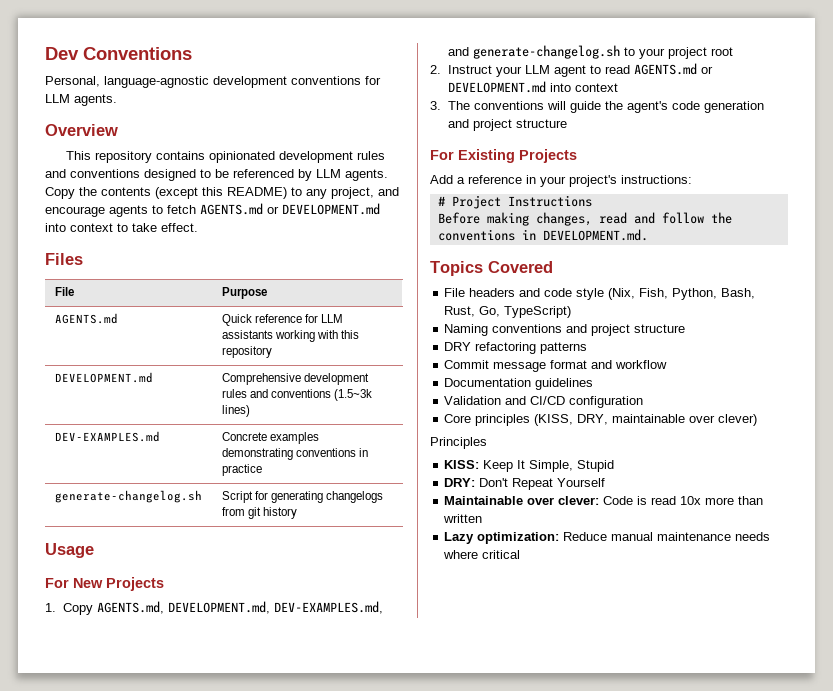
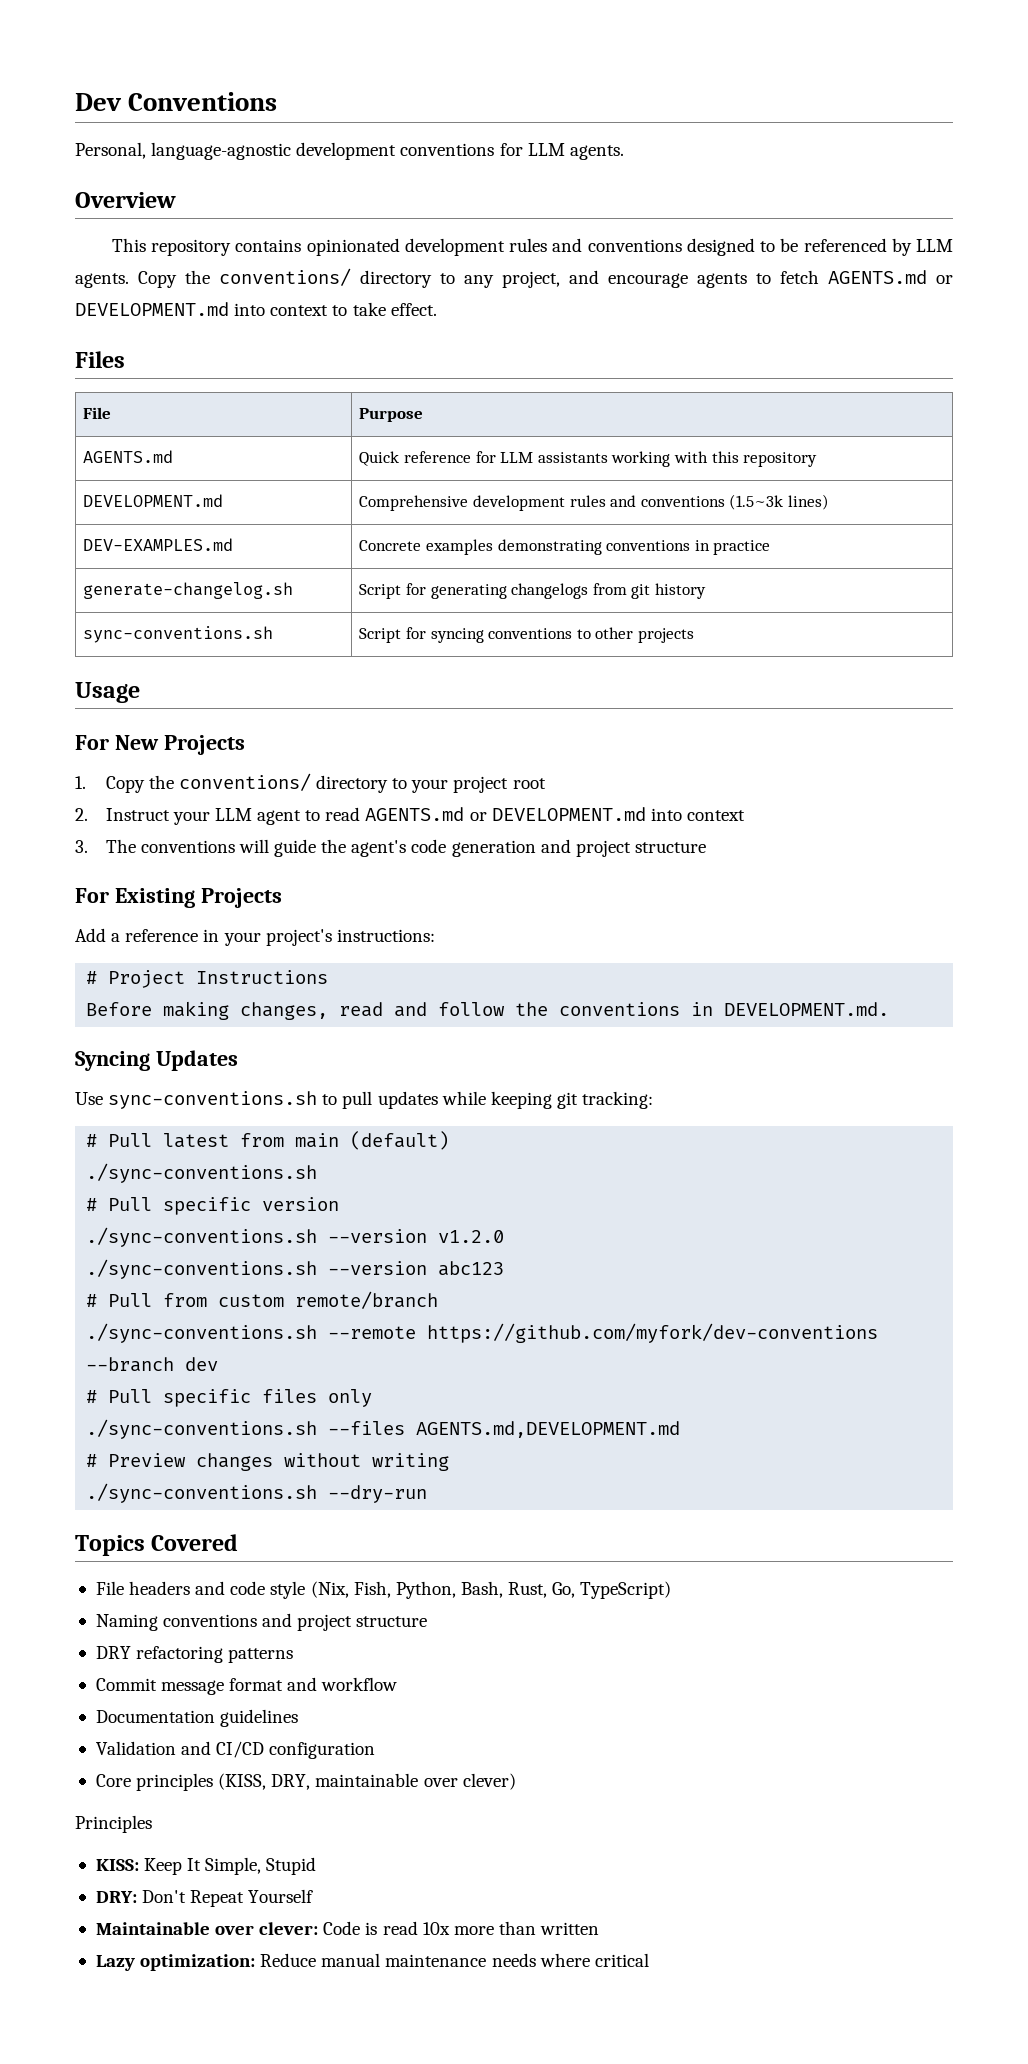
- Copy the contents (except this README) to any project, and encourage agents to fetch AGENTS.md or DEVELOPMENT.md into context to take effect.
+ Copy the conventions/ directory to any project, and encourage agents to fetch AGENTS.md or DEVELOPMENT.md into context to take effect.
+ sync-conventions.sh | Script for syncing conventions to other projects
- 1. Copy AGENTS.md, DEVELOPMENT.md, DEV-EXAMPLES.md, and generate-changelog.sh to your project root
+ 1. Copy the conventions/ directory to your project root
+ Syncing Updates
+ Use sync-conventions.sh to pull updates while keeping git tracking:
+ # Pull latest from main (default)
+ ./sync-conventions.sh
+ # Pull specific version
+ ./sync-conventions.sh --version v1.2.0
+ ./sync-conventions.sh --version abc123
+ # Pull from custom remote/branch
+ ./sync-conventions.sh --remote https://github.com/myfork/dev-conventions --branch dev
+ # Pull specific files only
+ ./sync-conventions.sh --files AGENTS.md,DEVELOPMENT.md
+ # Preview changes without writing
+ ./sync-conventions.sh --dry-run

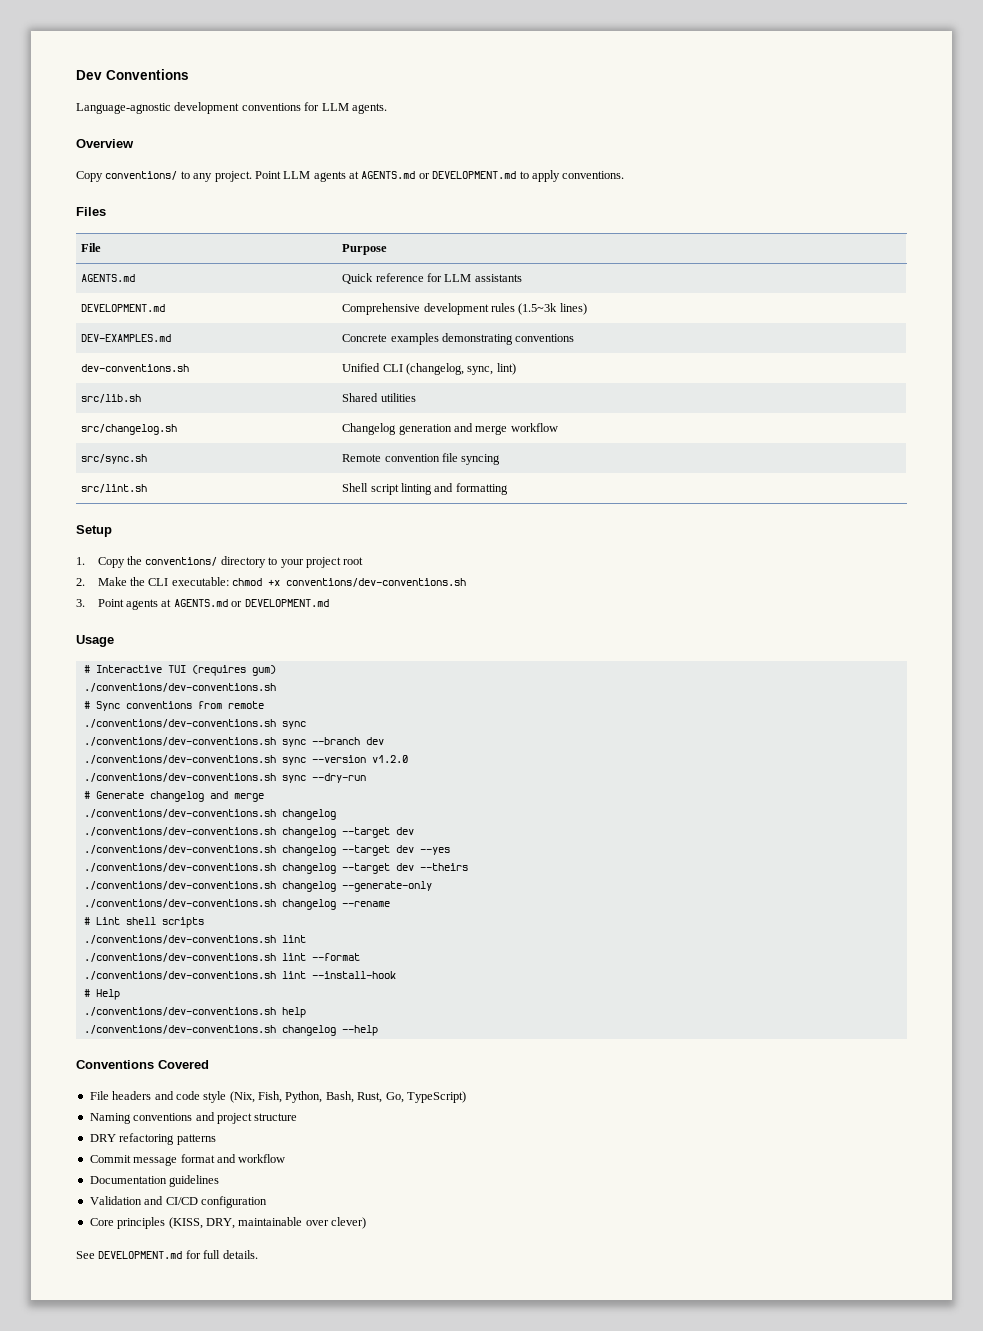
- Personal, language-agnostic development conventions for LLM agents.
+ Language-agnostic development conventions for LLM agents.
- This repository contains opinionated development rules and conventions designed to be referenced by LLM agents. Copy the conventions/ directory to any project, and encourage agents to fetch AGENTS.md or DEVELOPMENT.md into context to take effect.
+ Copy conventions/ to any project. Point LLM agents at AGENTS.md or DEVELOPMENT.md to apply conventions.
- AGENTS.md | Quick reference for LLM assistants working with this repository
+ AGENTS.md | Quick reference for LLM assistants
- DEVELOPMENT.md | Comprehensive development rules and conventions (1.5~3k lines)
+ DEVELOPMENT.md | Comprehensive development rules (1.5~3k lines)
- DEV-EXAMPLES.md | Concrete examples demonstrating conventions in practice
- generate-changelog.sh | Script for generating changelogs from git history
- sync-conventions.sh | Script for syncing conventions to other projects
- Usage
- For New Projects
+ DEV-EXAMPLES.md | Concrete examples demonstrating conventions
+ dev-conventions.sh | Unified CLI (changelog, sync, lint)
+ src/lib.sh | Shared utilities
+ src/changelog.sh | Changelog generation and merge workflow
+ src/sync.sh | Remote convention file syncing
+ src/lint.sh | Shell script linting and formatting
+ Setup
- 2. Instruct your LLM agent to read AGENTS.md or DEVELOPMENT.md into context
- 3. The conventions will guide the agent's code generation and project structure
- For Existing Projects
- Add a reference in your project's instructions:
- # Project Instructions
- Before making changes, read and follow the conventions in DEVELOPMENT.md.
- Syncing Updates
- Use sync-conventions.sh to pull updates while keeping git tracking:
- # Pull latest from main (default)
- ./sync-conventions.sh
- # Pull specific version
- ./sync-conventions.sh --version v1.2.0
- ./sync-conventions.sh --version abc123
- # Pull from custom remote/branch
- ./sync-conventions.sh --remote https://github.com/myfork/dev-conventions --branch dev
- # Pull specific files only
- ./sync-conventions.sh --files AGENTS.md,DEVELOPMENT.md
- # Preview changes without writing
- ./sync-conventions.sh --dry-run
- Topics Covered
+ 2. Make the CLI executable: chmod +x conventions/dev-conventions.sh
+ 3. Point agents at AGENTS.md or DEVELOPMENT.md
+ Usage
+ # Interactive TUI (requires gum)
+ ./conventions/dev-conventions.sh
+ # Sync conventions from remote
+ ./conventions/dev-conventions.sh sync
+ ./conventions/dev-conventions.sh sync --branch dev
+ ./conventions/dev-conventions.sh sync --version v1.2.0
+ ./conventions/dev-conventions.sh sync --dry-run
+ # Generate changelog and merge
+ ./conventions/dev-conventions.sh changelog
+ ./conventions/dev-conventions.sh changelog --target dev
+ ./conventions/dev-conventions.sh changelog --target dev --yes
+ ./conventions/dev-conventions.sh changelog --target dev --theirs
+ ./conventions/dev-conventions.sh changelog --generate-only
+ ./conventions/dev-conventions.sh changelog --rename
+ # Lint shell scripts
+ ./conventions/dev-conventions.sh lint
+ ./conventions/dev-conventions.sh lint --format
+ ./conventions/dev-conventions.sh lint --install-hook
+ # Help
+ ./conventions/dev-conventions.sh help
+ ./conventions/dev-conventions.sh changelog --help
+ Conventions Covered
- Principles
- KISS: Keep It Simple, Stupid
- DRY: Don't Repeat Yourself
- Maintainable over clever: Code is read 10x more than written
- Lazy optimization: Reduce manual maintenance needs where critical
+ See DEVELOPMENT.md for full details.

